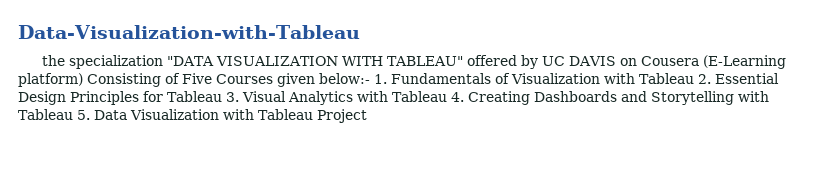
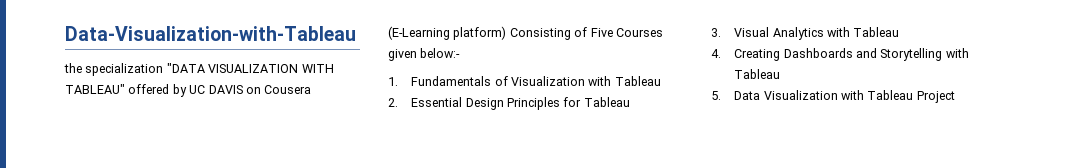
- the specialization "DATA VISUALIZATION WITH TABLEAU" offered by UC DAVIS on Cousera (E-Learning platform) Consisting of Five Courses given below:- 1. Fundamentals of Visualization with Tableau 2. Essential Design Principles for Tableau 3. Visual Analytics with Tableau 4. Creating Dashboards and Storytelling with Tableau 5. Data Visualization with Tableau Project
+ the specialization "DATA VISUALIZATION WITH TABLEAU" offered by UC DAVIS on Cousera (E-Learning platform) Consisting of Five Courses given below:-
+ 1. Fundamentals of Visualization with Tableau
+ 2. Essential Design Principles for Tableau
+ 3. Visual Analytics with Tableau
+ 4. Creating Dashboards and Storytelling with Tableau
+ 5. Data Visualization with Tableau Project

